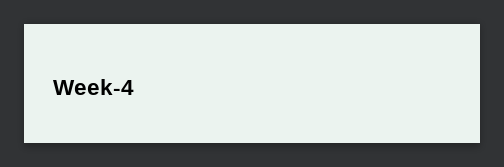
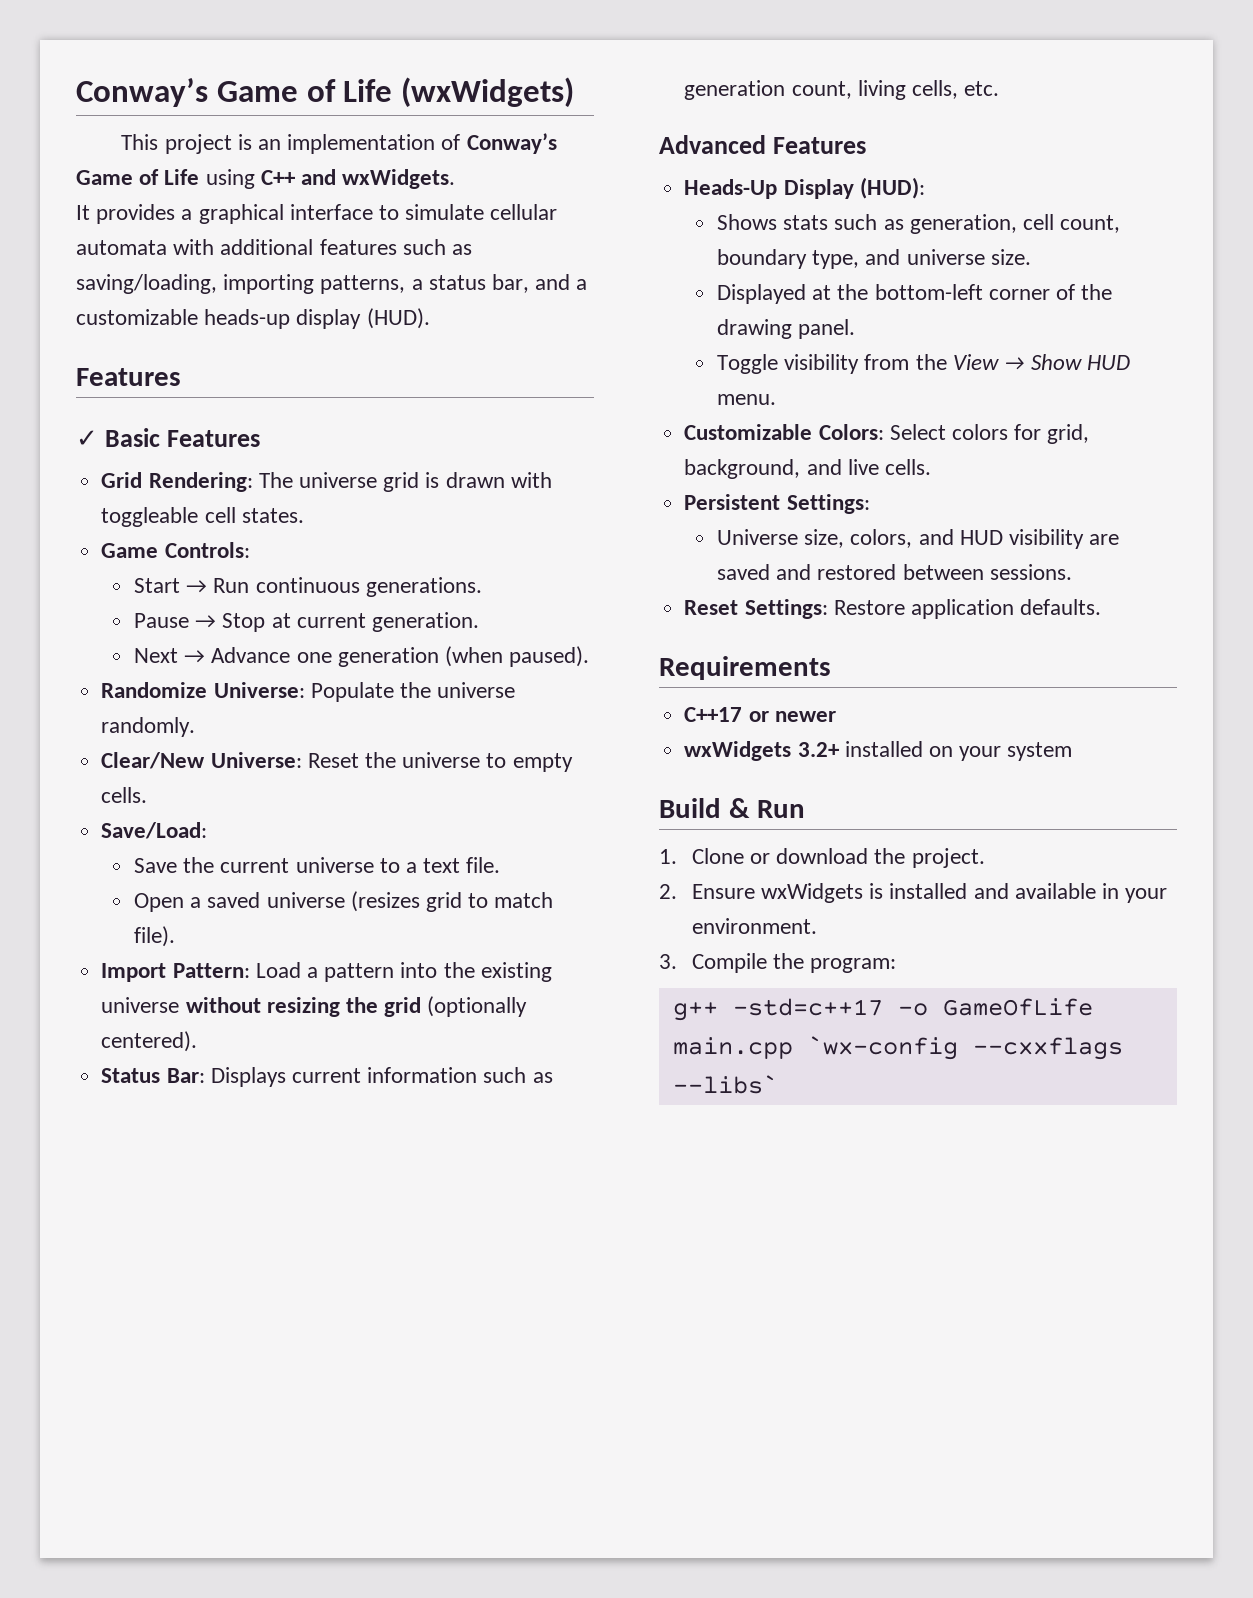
- Week-4
+ Conway’s Game of Life (wxWidgets)
+ This project is an implementation of Conway’s Game of Life using C++ and wxWidgets.
+ It provides a graphical interface to simulate cellular automata with additional features such as saving/loading, importing patterns, a status bar, and a customizable heads-up display (HUD).
+ Features
+ ✓ Basic Features
+ Grid Rendering: The universe grid is drawn with toggleable cell states.
+ Game Controls:
+ Start → Run continuous generations.
+ Pause → Stop at current generation.
+ Next → Advance one generation (when paused).
+ Randomize Universe: Populate the universe randomly.
+ Clear/New Universe: Reset the universe to empty cells.
+ Save/Load:
+ Save the current universe to a text file.
+ Open a saved universe (resizes grid to match file).
+ Import Pattern: Load a pattern into the existing universe without resizing the grid (optionally centered).
+ Status Bar: Displays current information such as generation count, living cells, etc.
+ Advanced Features
+ Heads-Up Display (HUD):
+ Shows stats such as generation, cell count, boundary type, and universe size.
+ Displayed at the bottom-left corner of the drawing panel.
+ Toggle visibility from the View → Show HUD menu.
+ Customizable Colors: Select colors for grid, background, and live cells.
+ Persistent Settings:
+ Universe size, colors, and HUD visibility are saved and restored between sessions.
+ Reset Settings: Restore application defaults.
+ Requirements
+ C++17 or newer
+ wxWidgets 3.2+ installed on your system
+ Build & Run
+ 1. Clone or download the project.
+ 2. Ensure wxWidgets is installed and available in your environment.
+ 3. Compile the program:
+ g++ -std=c++17 -o GameOfLife main.cpp `wx-config --cxxflags --libs`

